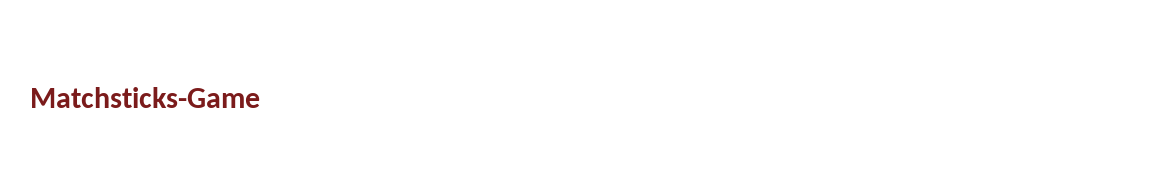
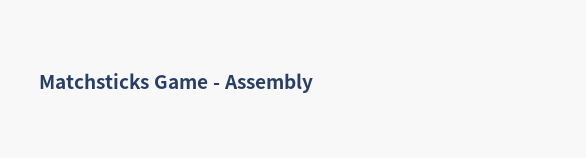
- Matchsticks-Game
+ Matchsticks Game - Assembly

